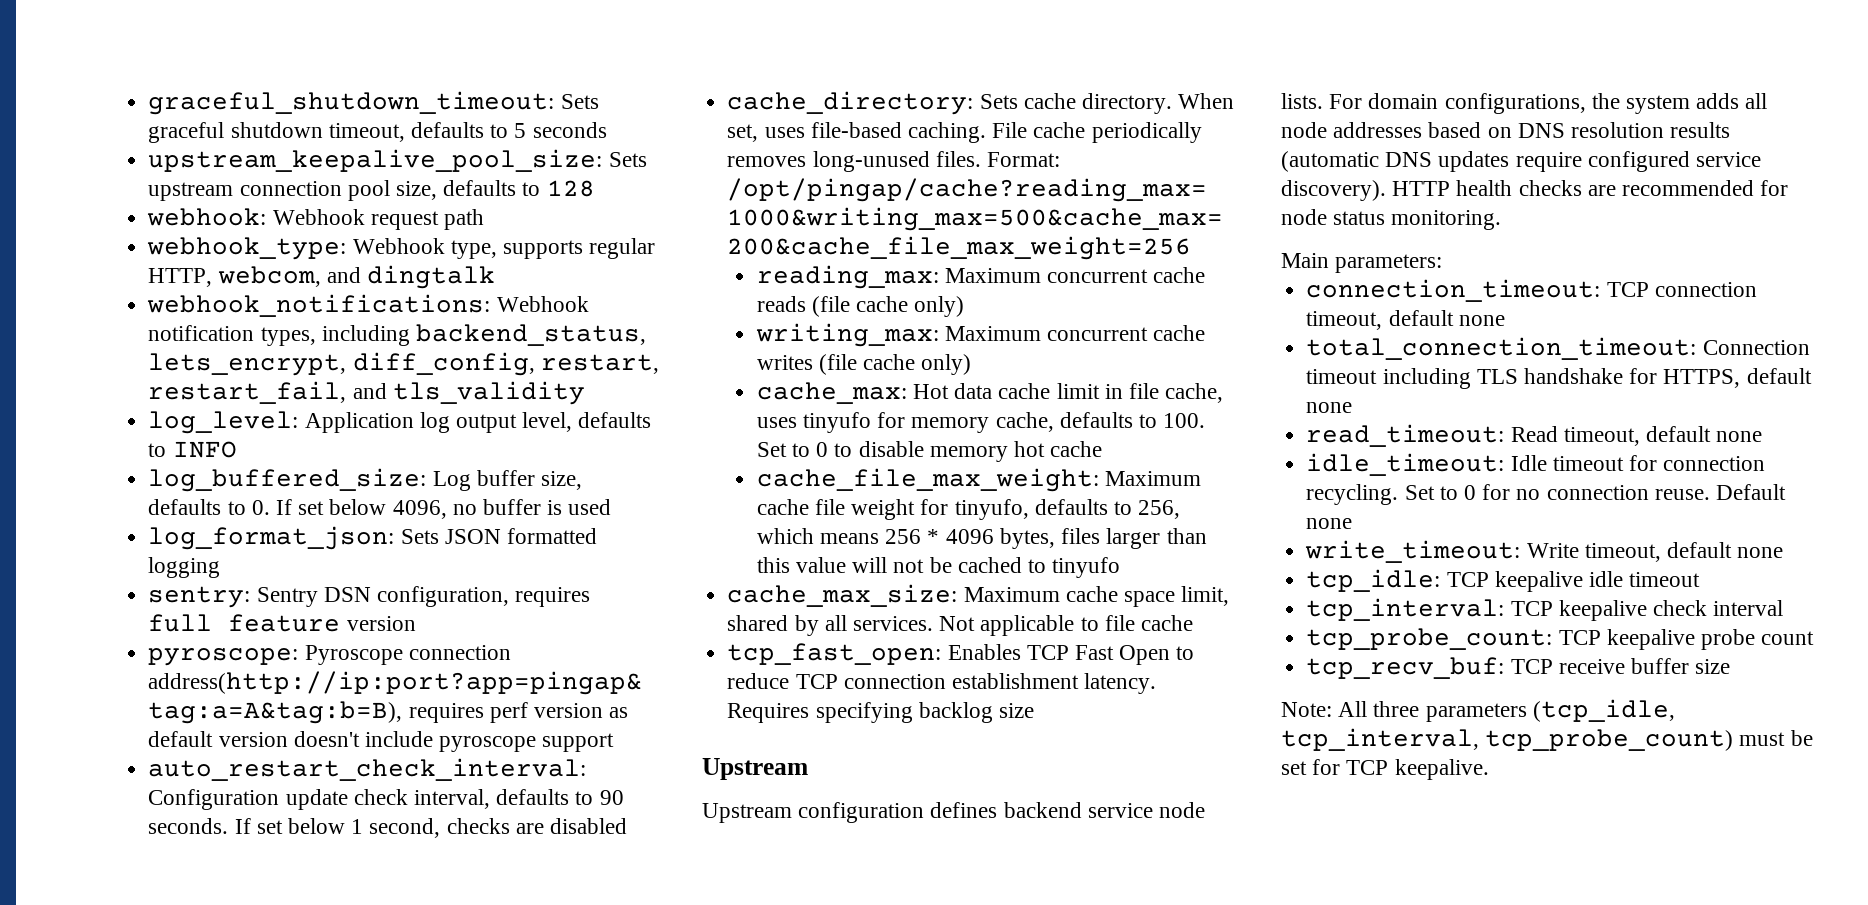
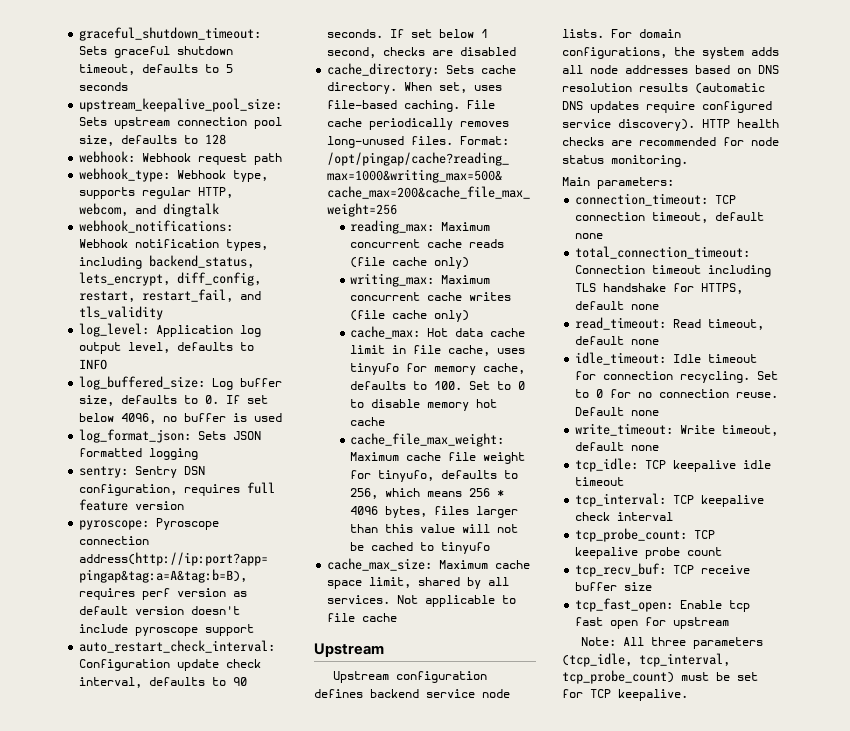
- tcp_fast_open: Enables TCP Fast Open to reduce TCP connection establishment latency. Requires specifying backlog size
+ tcp_fast_open: Enable tcp fast open for upstream

